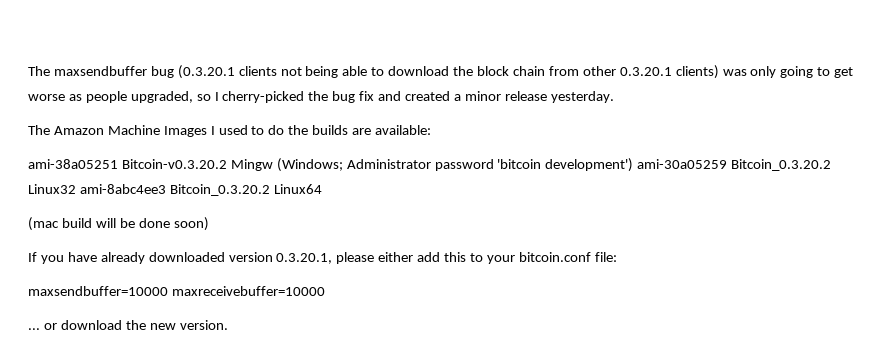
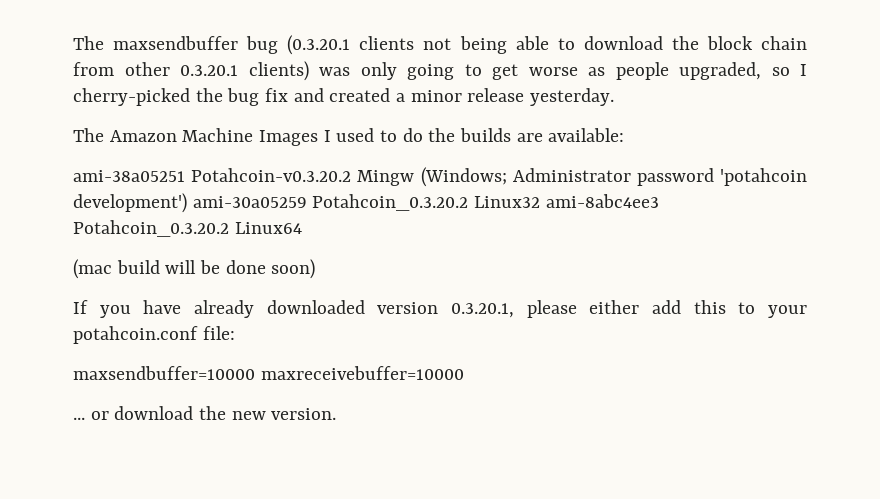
- ami-38a05251 Bitcoin-v0.3.20.2 Mingw (Windows; Administrator password 'bitcoin development') ami-30a05259 Bitcoin_0.3.20.2 Linux32 ami-8abc4ee3 Bitcoin_0.3.20.2 Linux64
+ ami-38a05251 Potahcoin-v0.3.20.2 Mingw (Windows; Administrator password 'potahcoin development') ami-30a05259 Potahcoin_0.3.20.2 Linux32 ami-8abc4ee3 Potahcoin_0.3.20.2 Linux64
- If you have already downloaded version 0.3.20.1, please either add this to your bitcoin.conf file:
+ If you have already downloaded version 0.3.20.1, please either add this to your potahcoin.conf file:

